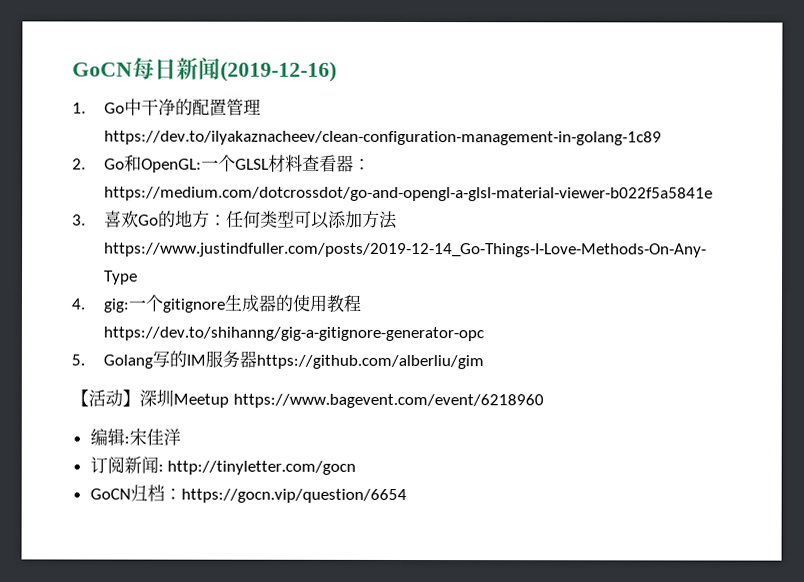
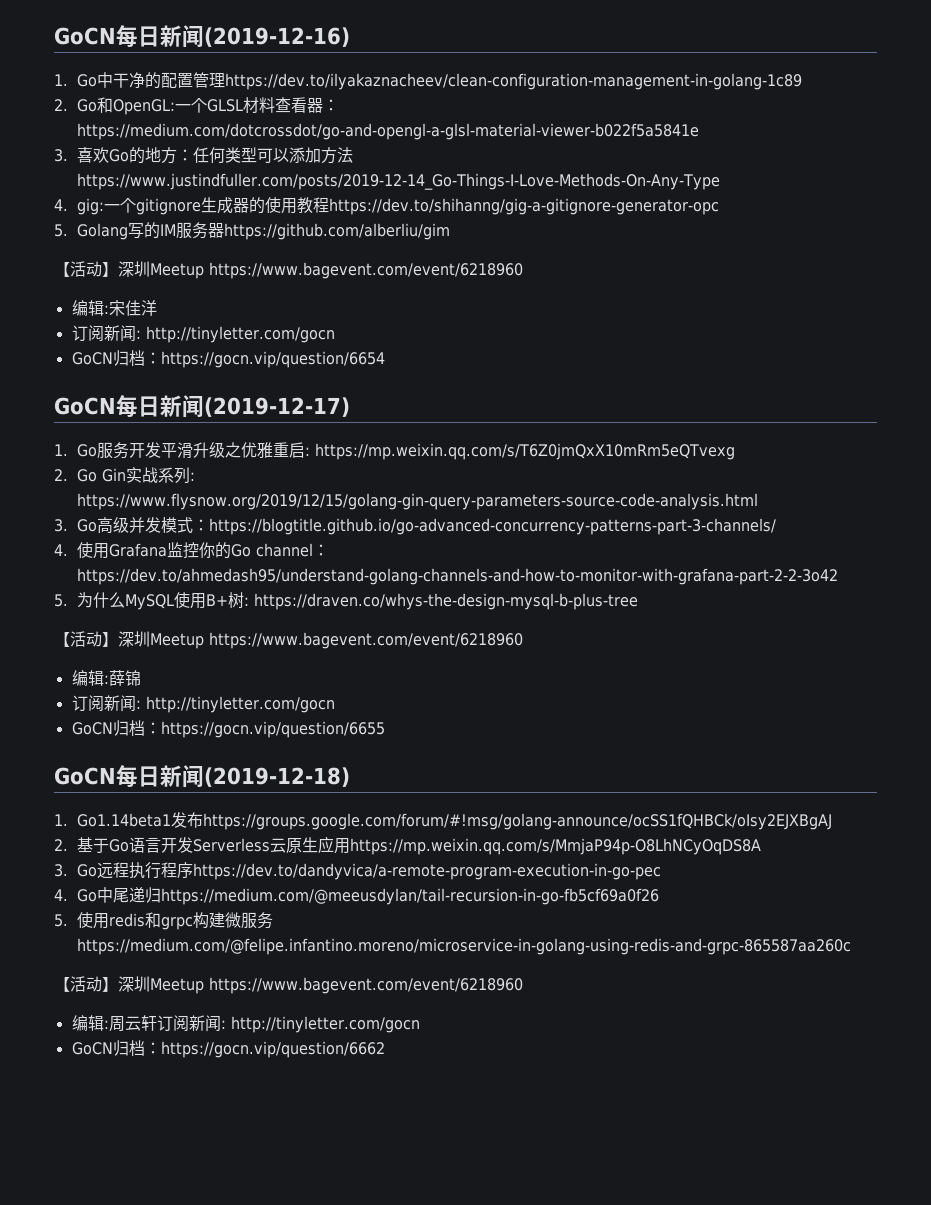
+ GoCN每日新闻(2019-12-17)
+ 1. Go服务开发平滑升级之优雅重启: https://mp.weixin.qq.com/s/T6Z0jmQxX10mRm5eQTvexg
+ 2. Go Gin实战系列: https://www.flysnow.org/2019/12/15/golang-gin-query-parameters-source-code-analysis.html
+ 3. Go高级并发模式：https://blogtitle.github.io/go-advanced-concurrency-patterns-part-3-channels/
+ 4.使用Grafana监控你的Go channel：https://dev.to/ahmedash95/understand-golang-channels-and-how-to-monitor-with-grafana-part-2-2-3o42
+ 5.为什么MySQL使用B+树: https://draven.co/whys-the-design-mysql-b-plus-tree
+ 【活动】深圳Meetup https://www.bagevent.com/event/6218960
+ 编辑:薛锦
+ 订阅新闻: http://tinyletter.com/gocn
+ GoCN归档：https://gocn.vip/question/6655
+ GoCN每日新闻(2019-12-18)
+ 1. Go1.14beta1发布https://groups.google.com/forum/#!msg/golang-announce/ocSS1fQHBCk/oIsy2EJXBgAJ
+ 2.基于Go语言开发Serverless云原生应用https://mp.weixin.qq.com/s/MmjaP94p-O8LhNCyOqDS8A
+ 3. Go远程执行程序https://dev.to/dandyvica/a-remote-program-execution-in-go-pec
+ 4. Go中尾递归https://medium.com/@meeusdylan/tail-recursion-in-go-fb5cf69a0f26
+ 5.使用redis和grpc构建微服务https://medium.com/@felipe.infantino.moreno/microservice-in-golang-using-redis-and-grpc-865587aa260c
+ 【活动】深圳Meetup https://www.bagevent.com/event/6218960
+ 编辑:周云轩订阅新闻: http://tinyletter.com/gocn
+ GoCN归档：https://gocn.vip/question/6662

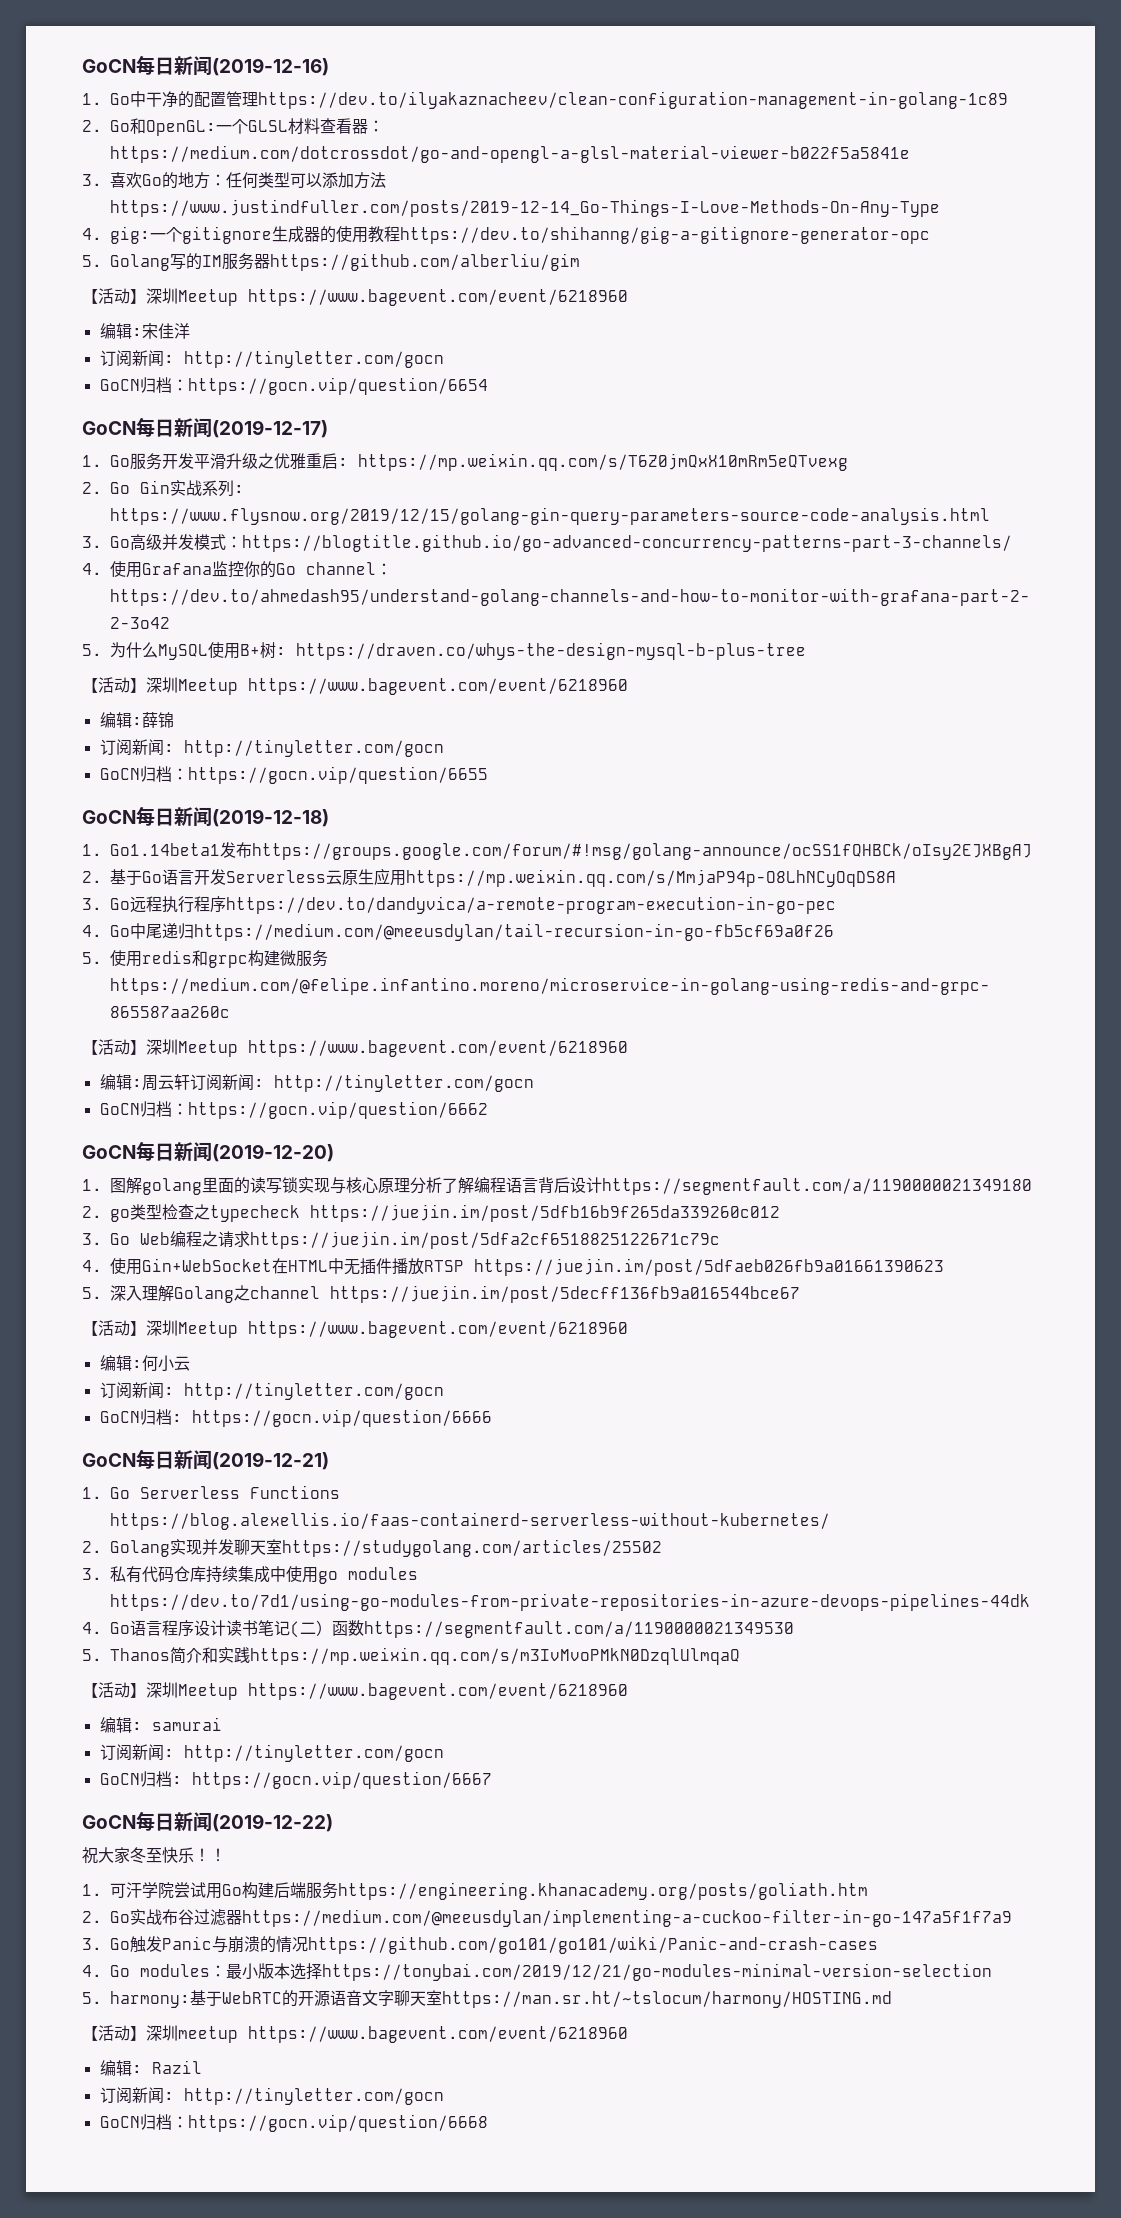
+ GoCN每日新闻(2019-12-20)
+ 1.图解golang里面的读写锁实现与核心原理分析了解编程语言背后设计https://segmentfault.com/a/1190000021349180
+ 2. go类型检查之typecheck https://juejin.im/post/5dfb16b9f265da339260c012
+ 3. Go Web编程之请求https://juejin.im/post/5dfa2cf6518825122671c79c
+ 4.使用Gin+WebSocket在HTML中无插件播放RTSP https://juejin.im/post/5dfaeb026fb9a01661390623
+ 5.深入理解Golang之channel https://juejin.im/post/5decff136fb9a016544bce67
+ 【活动】深圳Meetup https://www.bagevent.com/event/6218960
+ 编辑:何小云
+ 订阅新闻: http://tinyletter.com/gocn
+ GoCN归档: https://gocn.vip/question/6666
+ GoCN每日新闻(2019-12-21)
+ 1. Go Serverless Functions https://blog.alexellis.io/faas-containerd-serverless-without-kubernetes/
+ 2. Golang实现并发聊天室https://studygolang.com/articles/25502
+ 3.私有代码仓库持续集成中使用go modules https://dev.to/7d1/using-go-modules-from-private-repositories-in-azure-devops-pipelines-44dk
+ 4. Go语言程序设计读书笔记(二）函数https://segmentfault.com/a/1190000021349530
+ 5. Thanos简介和实践https://mp.weixin.qq.com/s/m3IvMvoPMkN0DzqlUlmqaQ
+ 【活动】深圳Meetup https://www.bagevent.com/event/6218960
+ 编辑: samurai
+ 订阅新闻: http://tinyletter.com/gocn
+ GoCN归档: https://gocn.vip/question/6667
+ GoCN每日新闻(2019-12-22)
+ 祝大家冬至快乐！！
+ 1.可汗学院尝试用Go构建后端服务https://engineering.khanacademy.org/posts/goliath.htm
+ 2. Go实战布谷过滤器https://medium.com/@meeusdylan/implementing-a-cuckoo-filter-in-go-147a5f1f7a9
+ 3. Go触发Panic与崩溃的情况https://github.com/go101/go101/wiki/Panic-and-crash-cases
+ 4. Go modules：最小版本选择https://tonybai.com/2019/12/21/go-modules-minimal-version-selection
+ 5. harmony:基于WebRTC的开源语音文字聊天室https://man.sr.ht/~tslocum/harmony/HOSTING.md
+ 【活动】深圳meetup https://www.bagevent.com/event/6218960
+ 编辑: Razil
+ 订阅新闻: http://tinyletter.com/gocn
+ GoCN归档：https://gocn.vip/question/6668

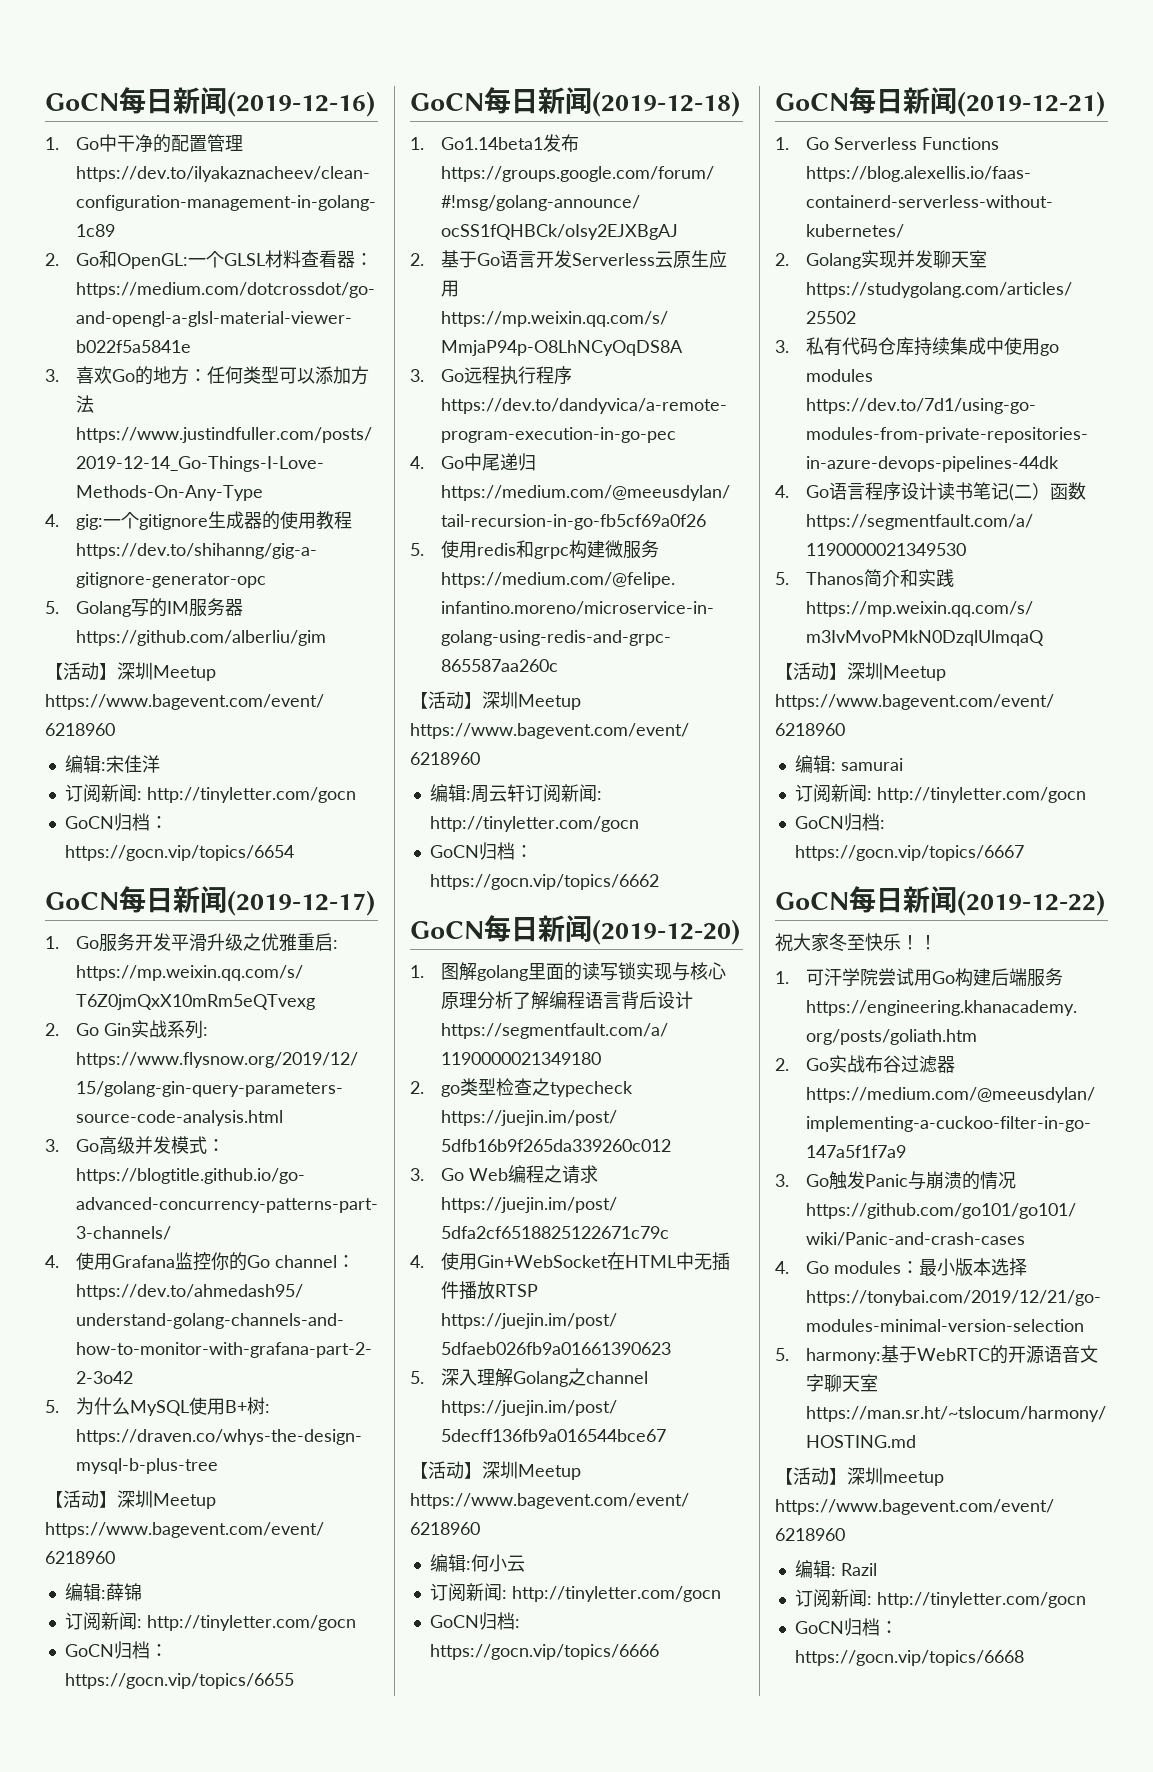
- GoCN归档：https://gocn.vip/question/6654
+ GoCN归档：https://gocn.vip/topics/6654
- GoCN归档：https://gocn.vip/question/6655
+ GoCN归档：https://gocn.vip/topics/6655
- GoCN归档：https://gocn.vip/question/6662
+ GoCN归档：https://gocn.vip/topics/6662
- GoCN归档: https://gocn.vip/question/6666
+ GoCN归档: https://gocn.vip/topics/6666
- GoCN归档: https://gocn.vip/question/6667
+ GoCN归档: https://gocn.vip/topics/6667
- GoCN归档：https://gocn.vip/question/6668
+ GoCN归档：https://gocn.vip/topics/6668

